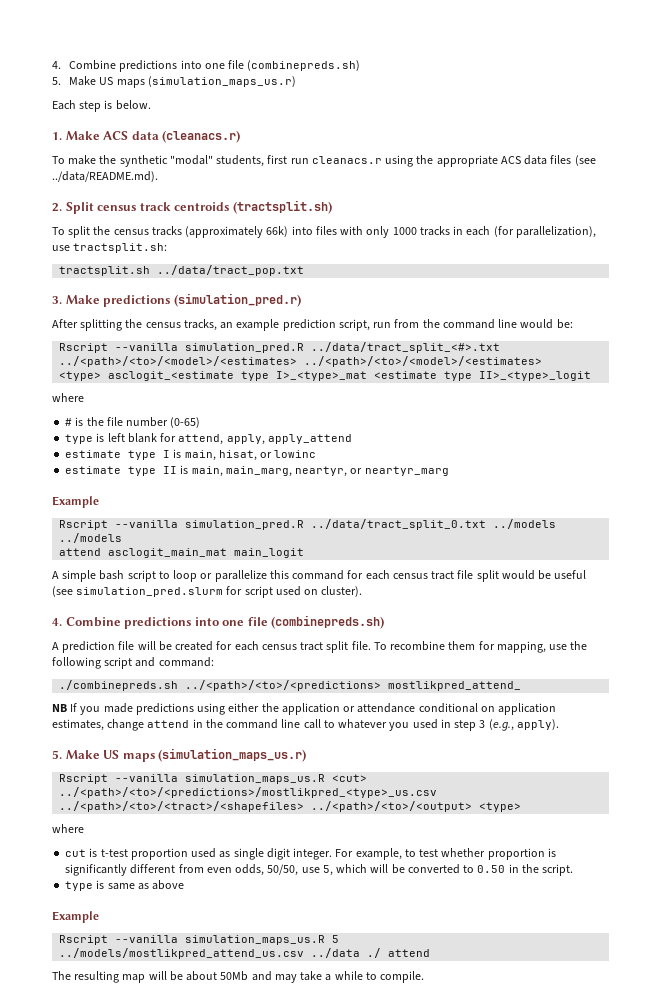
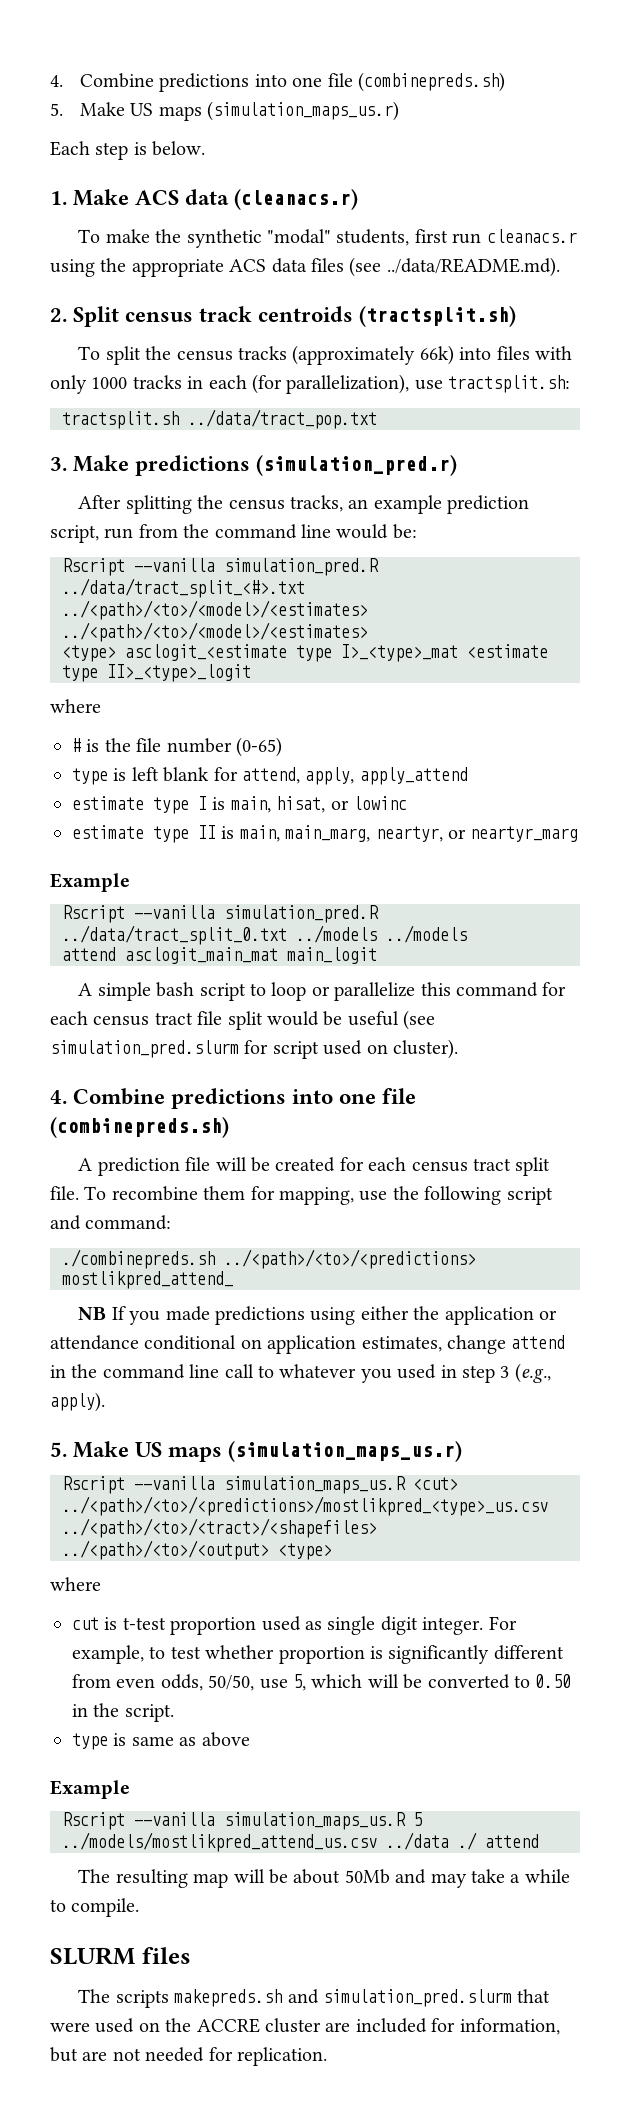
+ SLURM files
+ The scripts makepreds.sh and simulation_pred.slurm that were used on the ACCRE cluster are included for information, but are not needed for replication.

